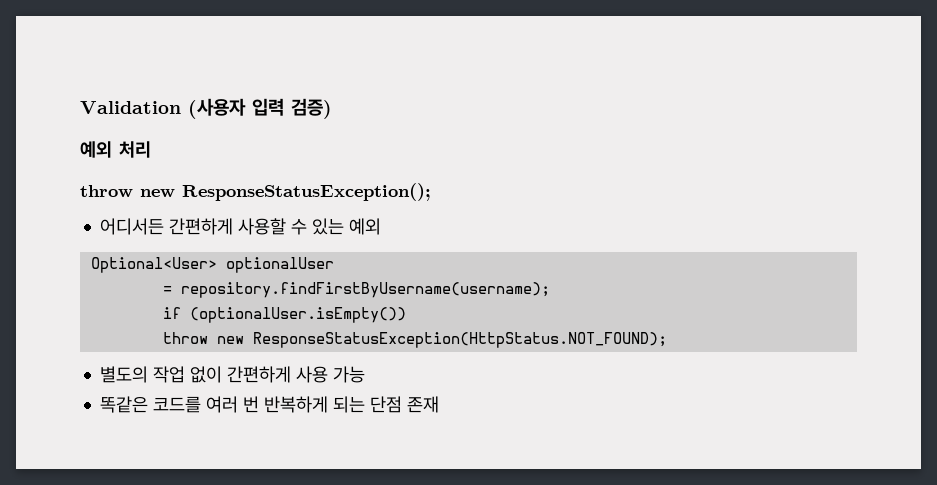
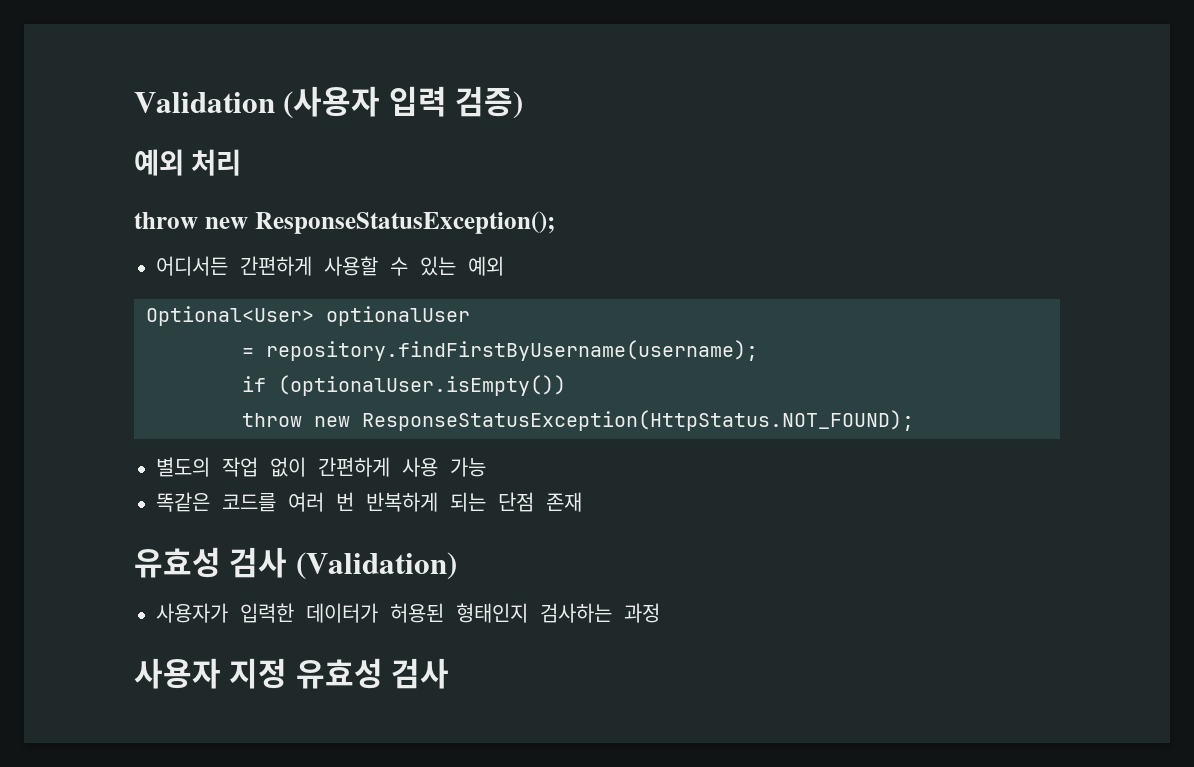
+ 유효성 검사 (Validation)
+ 사용자가 입력한 데이터가 허용된 형태인지 검사하는 과정
+ 사용자 지정 유효성 검사

